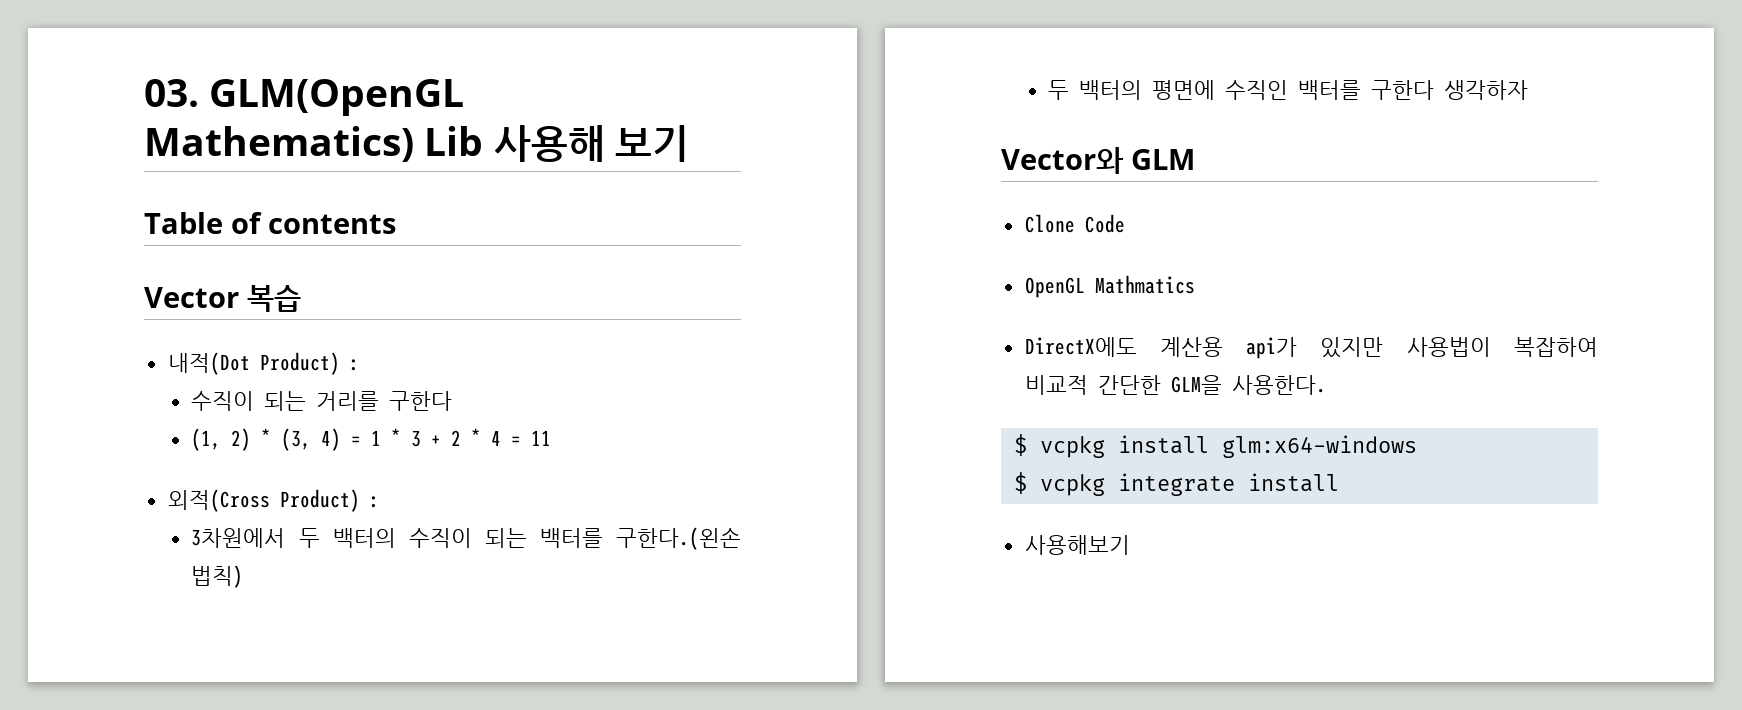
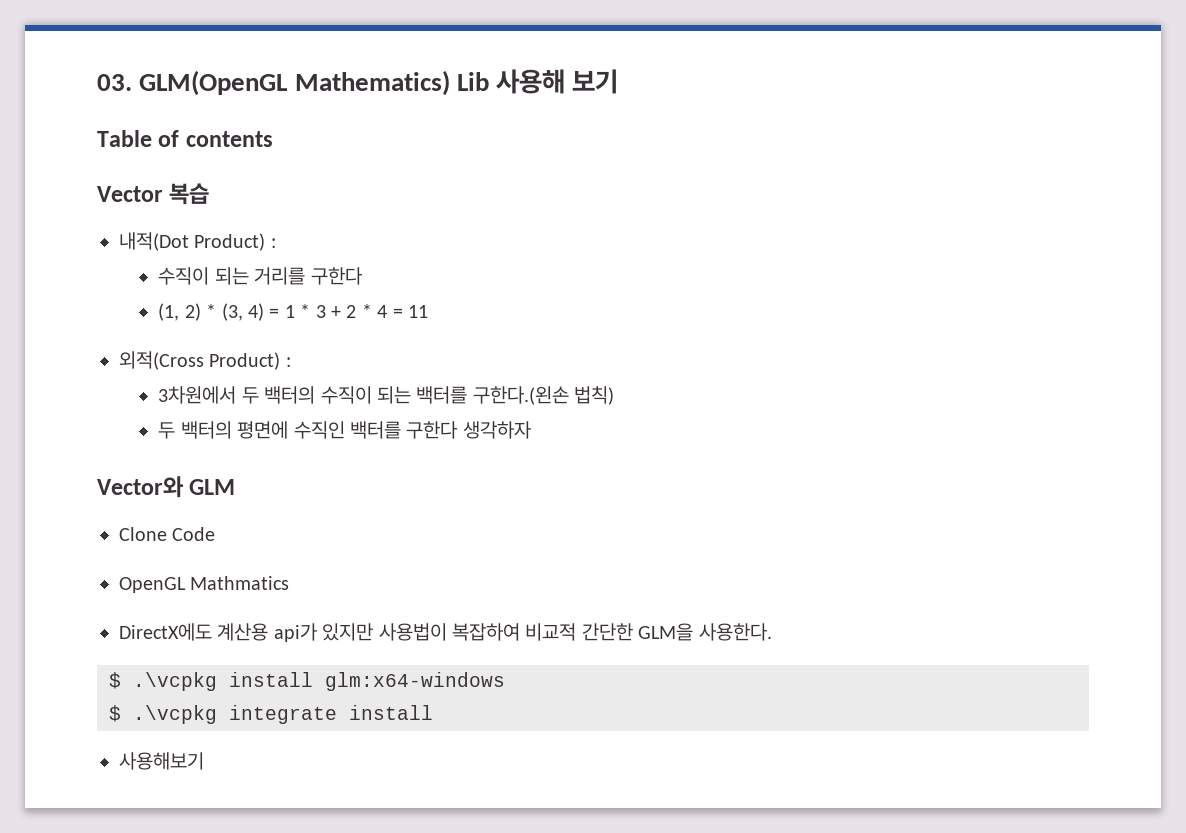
- $ vcpkg install glm:x64-windows
+ $ .\vcpkg install glm:x64-windows
- $ vcpkg integrate install
+ $ .\vcpkg integrate install

